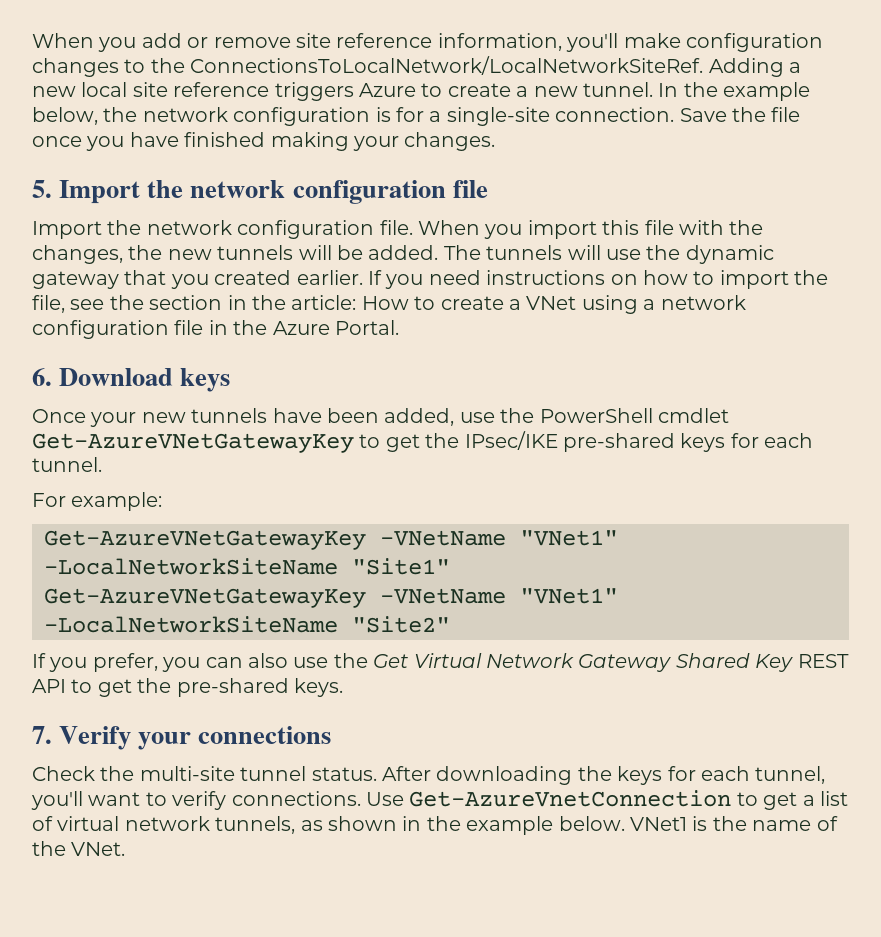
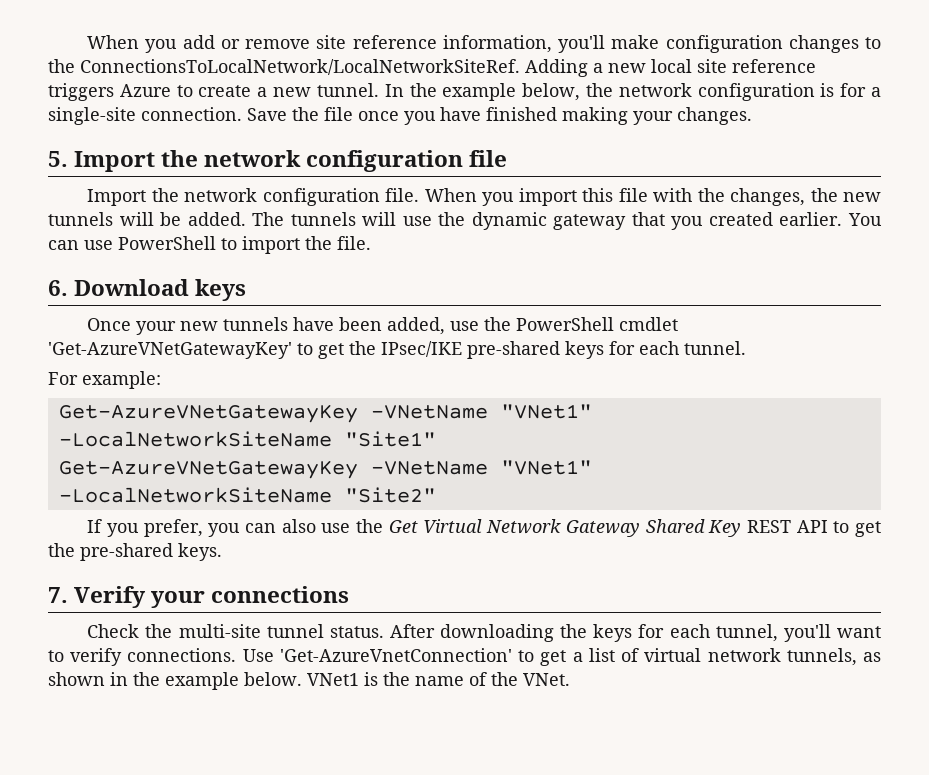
- If you need instructions on how to import the file, see the section in the article: How to create a VNet using a network configuration file in the Azure Portal.
+ You can use PowerShell to import the file.
- Once your new tunnels have been added, use the PowerShell cmdlet Get-AzureVNetGatewayKey to get the IPsec/IKE pre-shared keys for each tunnel.
+ Once your new tunnels have been added, use the PowerShell cmdlet 'Get-AzureVNetGatewayKey' to get the IPsec/IKE pre-shared keys for each tunnel.
- Use Get-AzureVnetConnection to get a list of virtual network tunnels, as shown in the example below.
+ Use 'Get-AzureVnetConnection' to get a list of virtual network tunnels, as shown in the example below.

